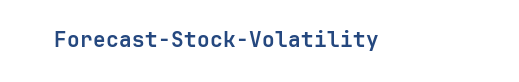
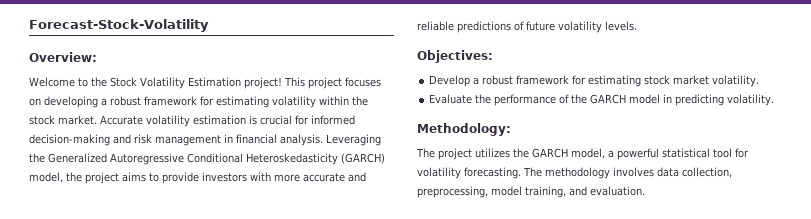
+ Overview:
+ Welcome to the Stock Volatility Estimation project! This project focuses on developing a robust framework for estimating volatility within the stock market. Accurate volatility estimation is crucial for informed decision-making and risk management in financial analysis. Leveraging the Generalized Autoregressive Conditional Heteroskedasticity (GARCH) model, the project aims to provide investors with more accurate and reliable predictions of future volatility levels.
+ Objectives:
+ Develop a robust framework for estimating stock market volatility.
+ Evaluate the performance of the GARCH model in predicting volatility.
+ Methodology:
+ The project utilizes the GARCH model, a powerful statistical tool for volatility forecasting. The methodology involves data collection, preprocessing, model training, and evaluation.

